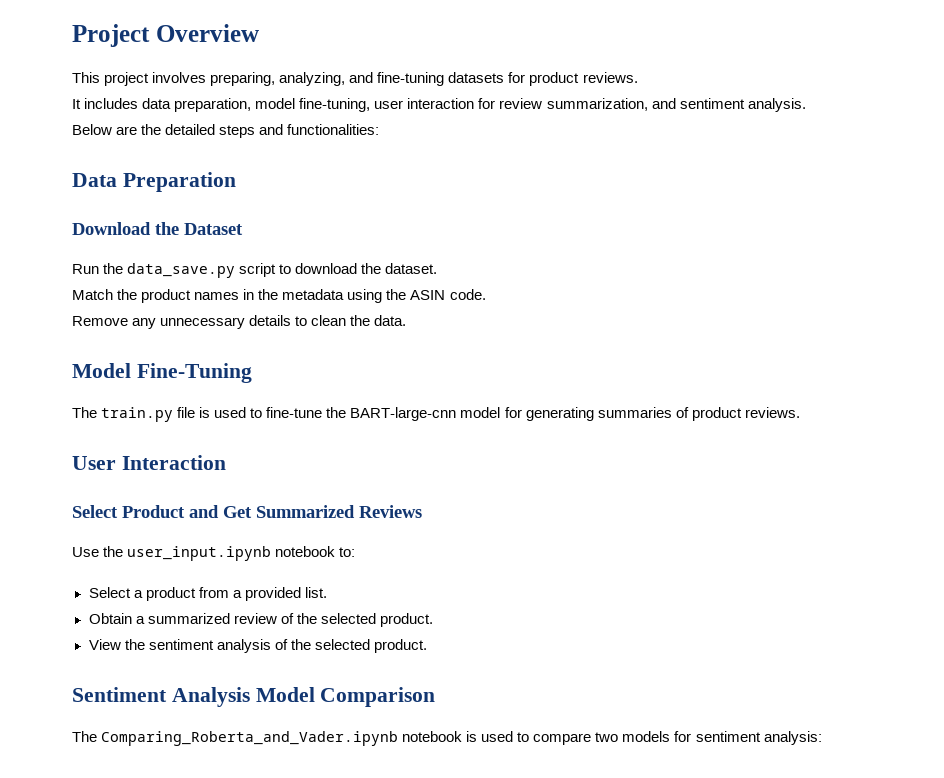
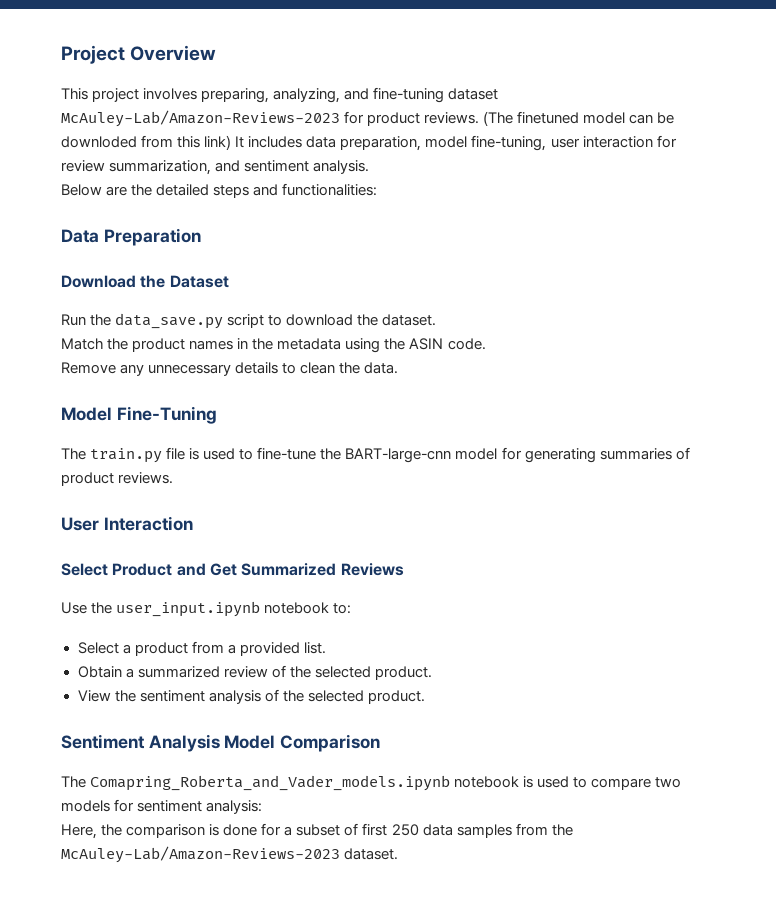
- This project involves preparing, analyzing, and fine-tuning datasets for product reviews.
- It includes data preparation, model fine-tuning, user interaction for review summarization, and sentiment analysis.
+ This project involves preparing, analyzing, and fine-tuning dataset McAuley-Lab/Amazon-Reviews-2023 for product reviews. (The finetuned model can be downloded from this link) It includes data preparation, model fine-tuning, user interaction for review summarization, and sentiment analysis.
- The Comparing_Roberta_and_Vader.ipynb notebook is used to compare two models for sentiment analysis:
+ The Comapring_Roberta_and_Vader_models.ipynb notebook is used to compare two models for sentiment analysis:
+ Here, the comparison is done for a subset of first 250 data samples from the McAuley-Lab/Amazon-Reviews-2023 dataset.

